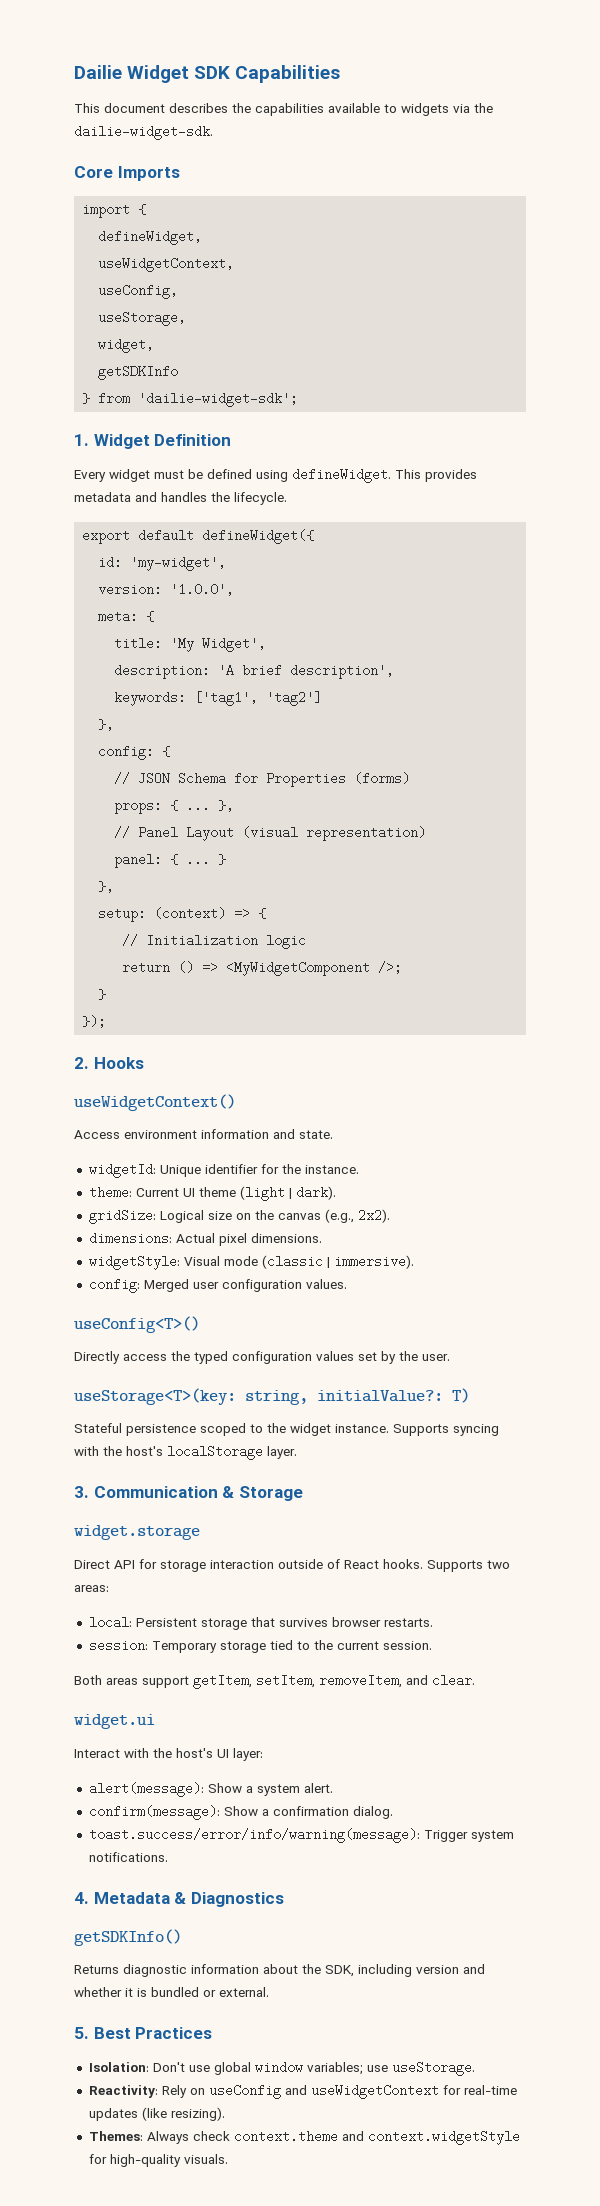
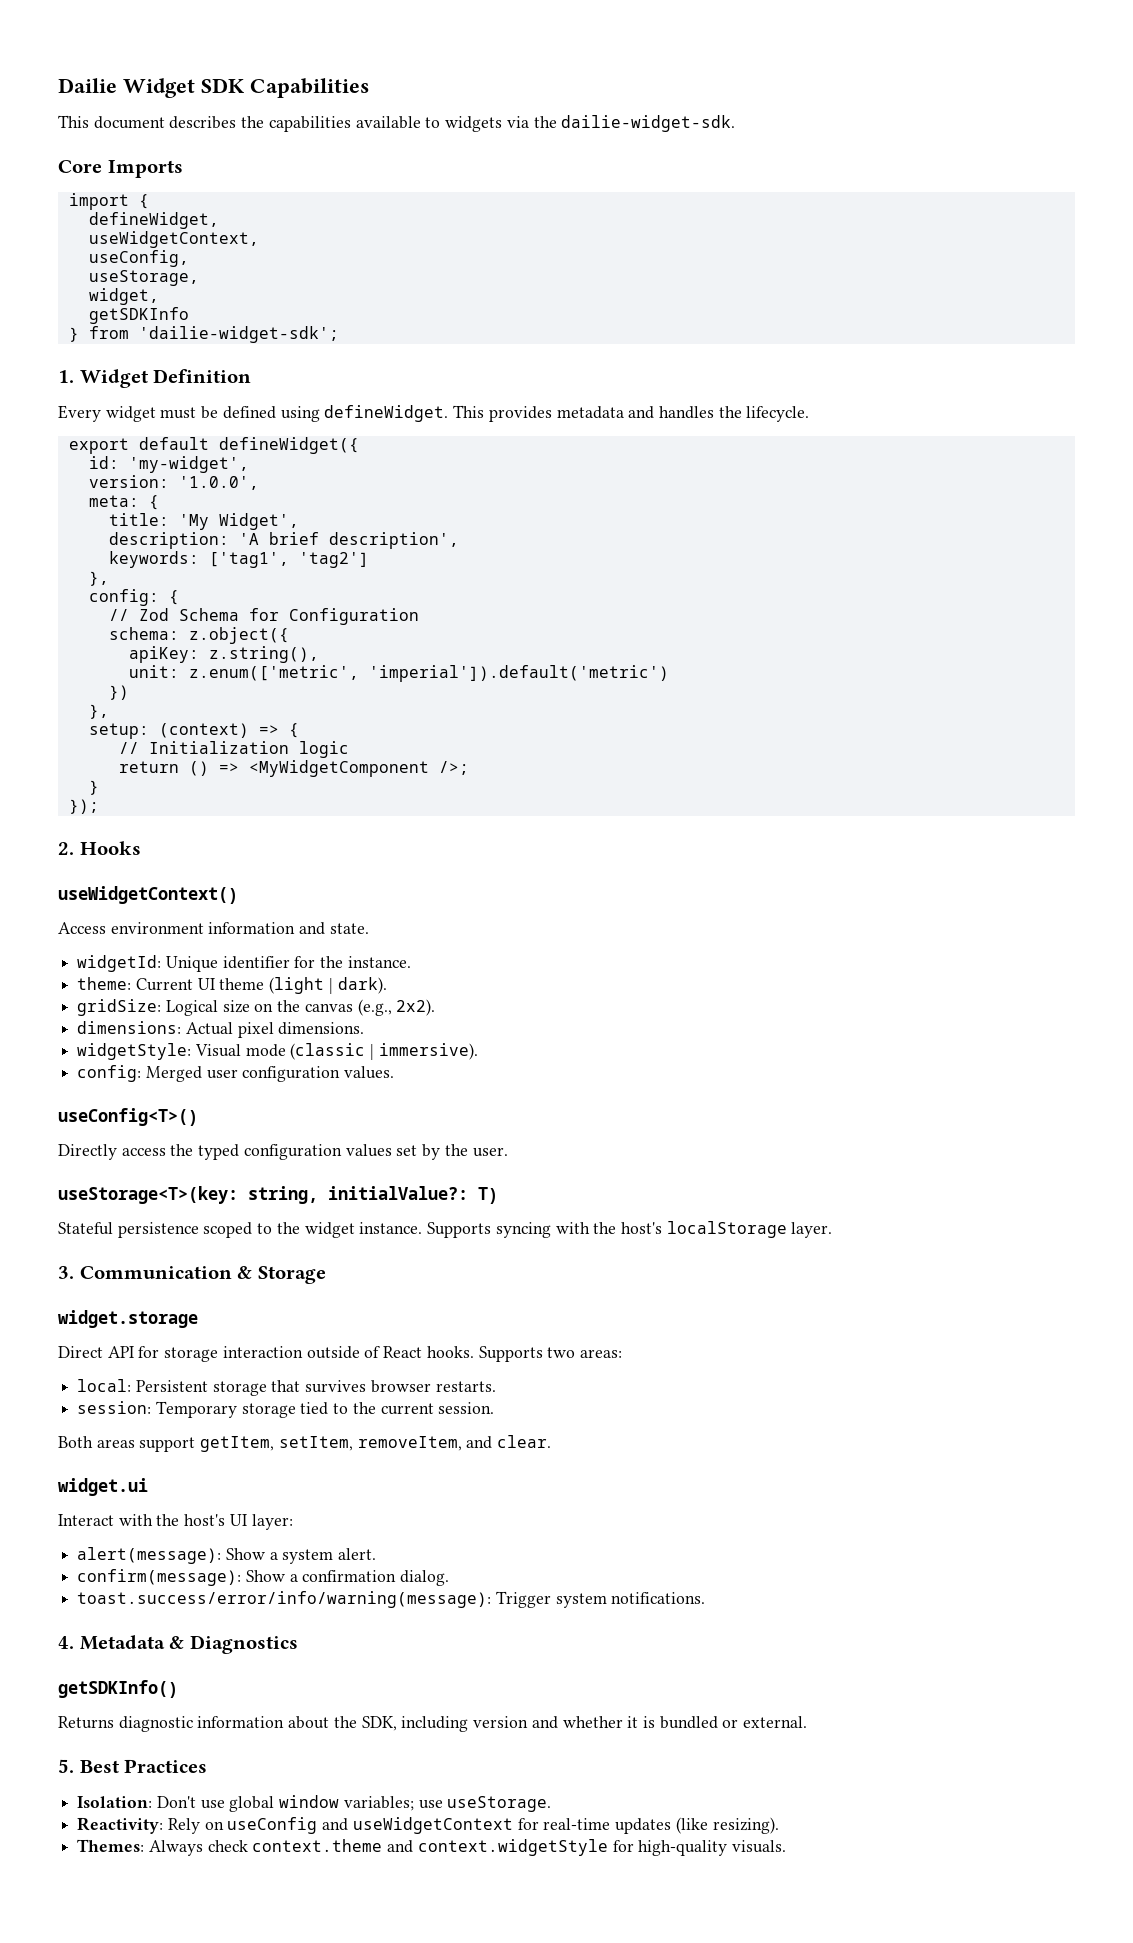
- // JSON Schema for Properties (forms)
- props: { ... },
- // Panel Layout (visual representation)
- panel: { ... }
+ // Zod Schema for Configuration
+ schema: z.object({
+ apiKey: z.string(),
+ unit: z.enum(['metric', 'imperial']).default('metric')
+ })

